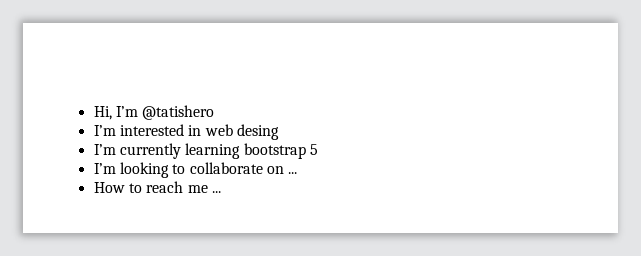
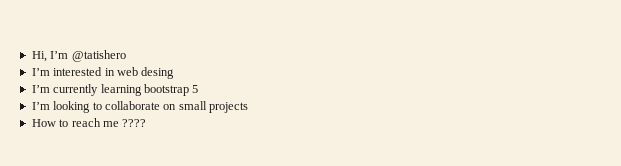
- I’m looking to collaborate on ...
+ I’m looking to collaborate on small projects
- How to reach me ...
+ How to reach me ????

